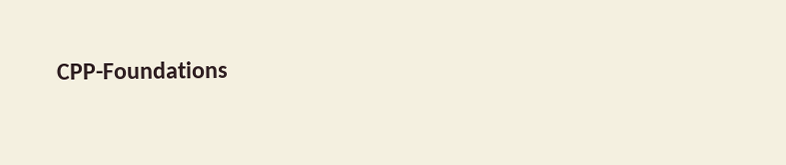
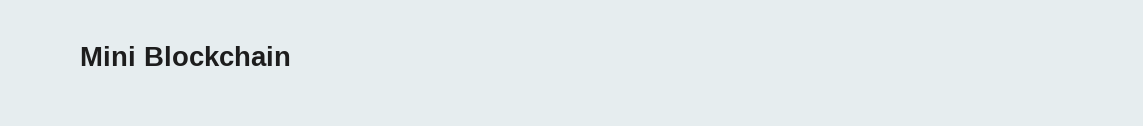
- CPP-Foundations
+ Mini Blockchain

